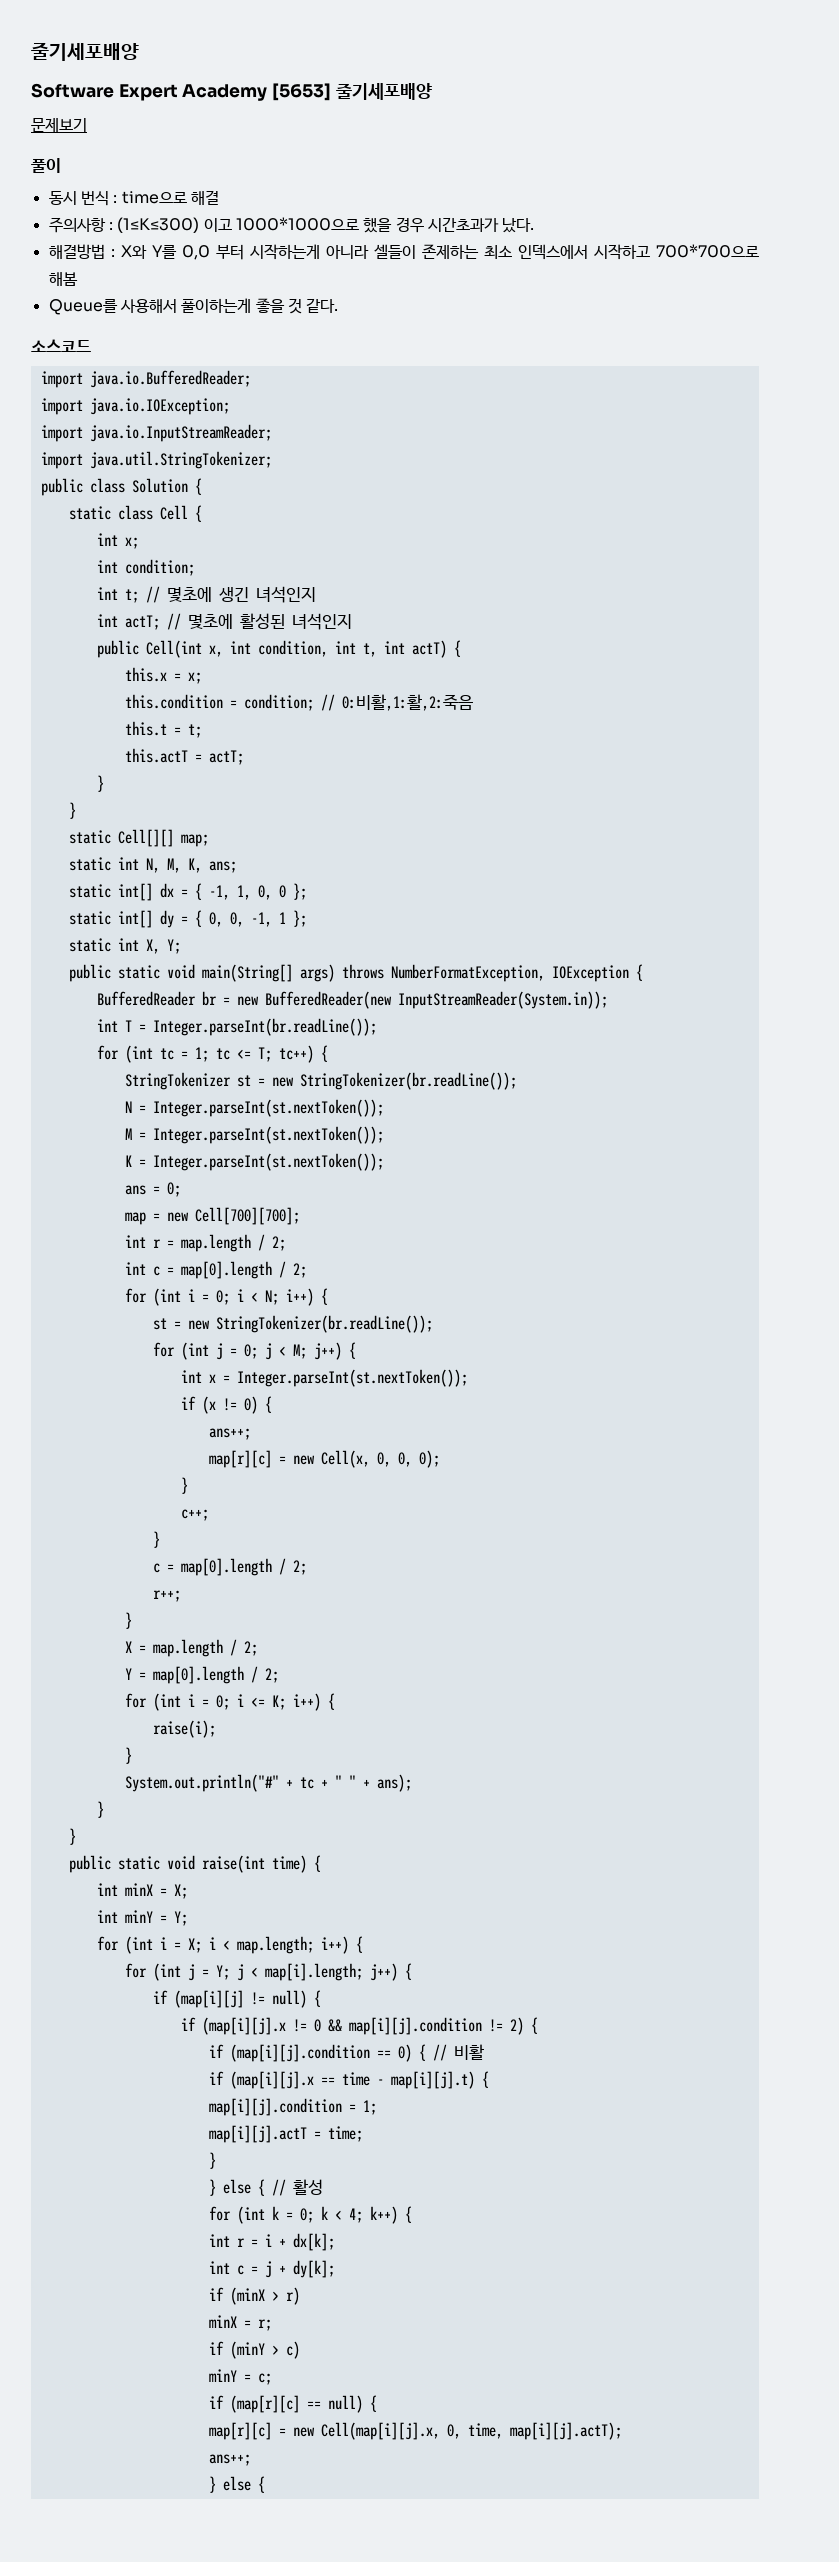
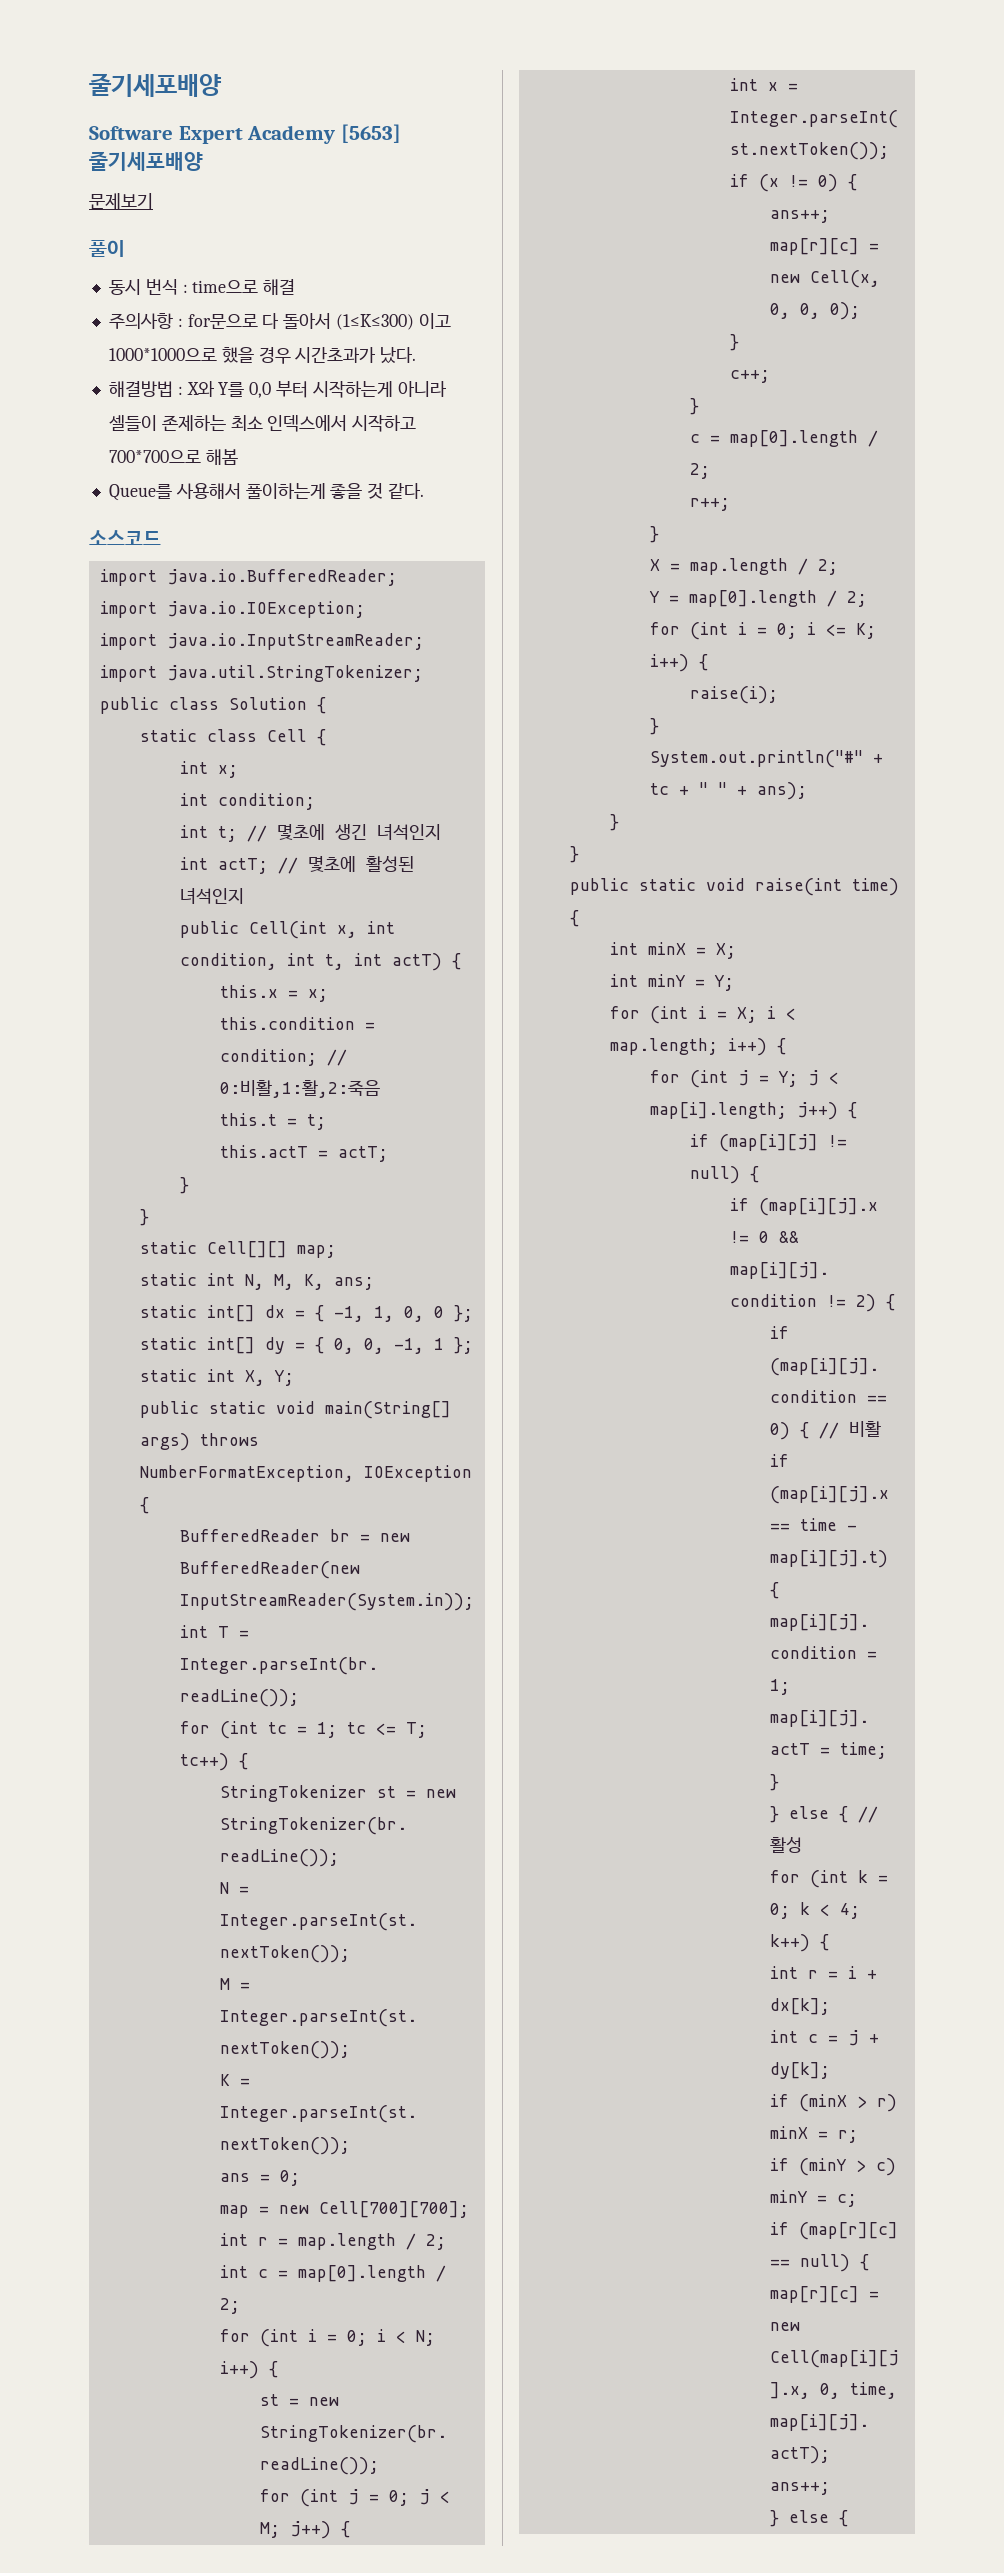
- 주의사항 : (1≤K≤300) 이고 1000*1000으로 했을 경우 시간초과가 났다.
+ 주의사항 : for문으로 다 돌아서 (1≤K≤300) 이고 1000*1000으로 했을 경우 시간초과가 났다.

